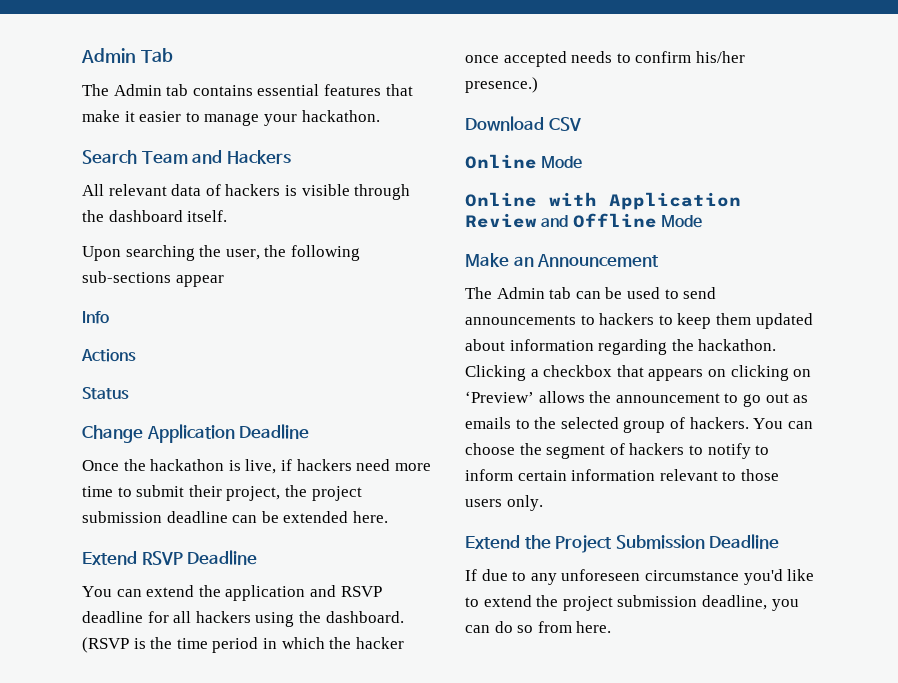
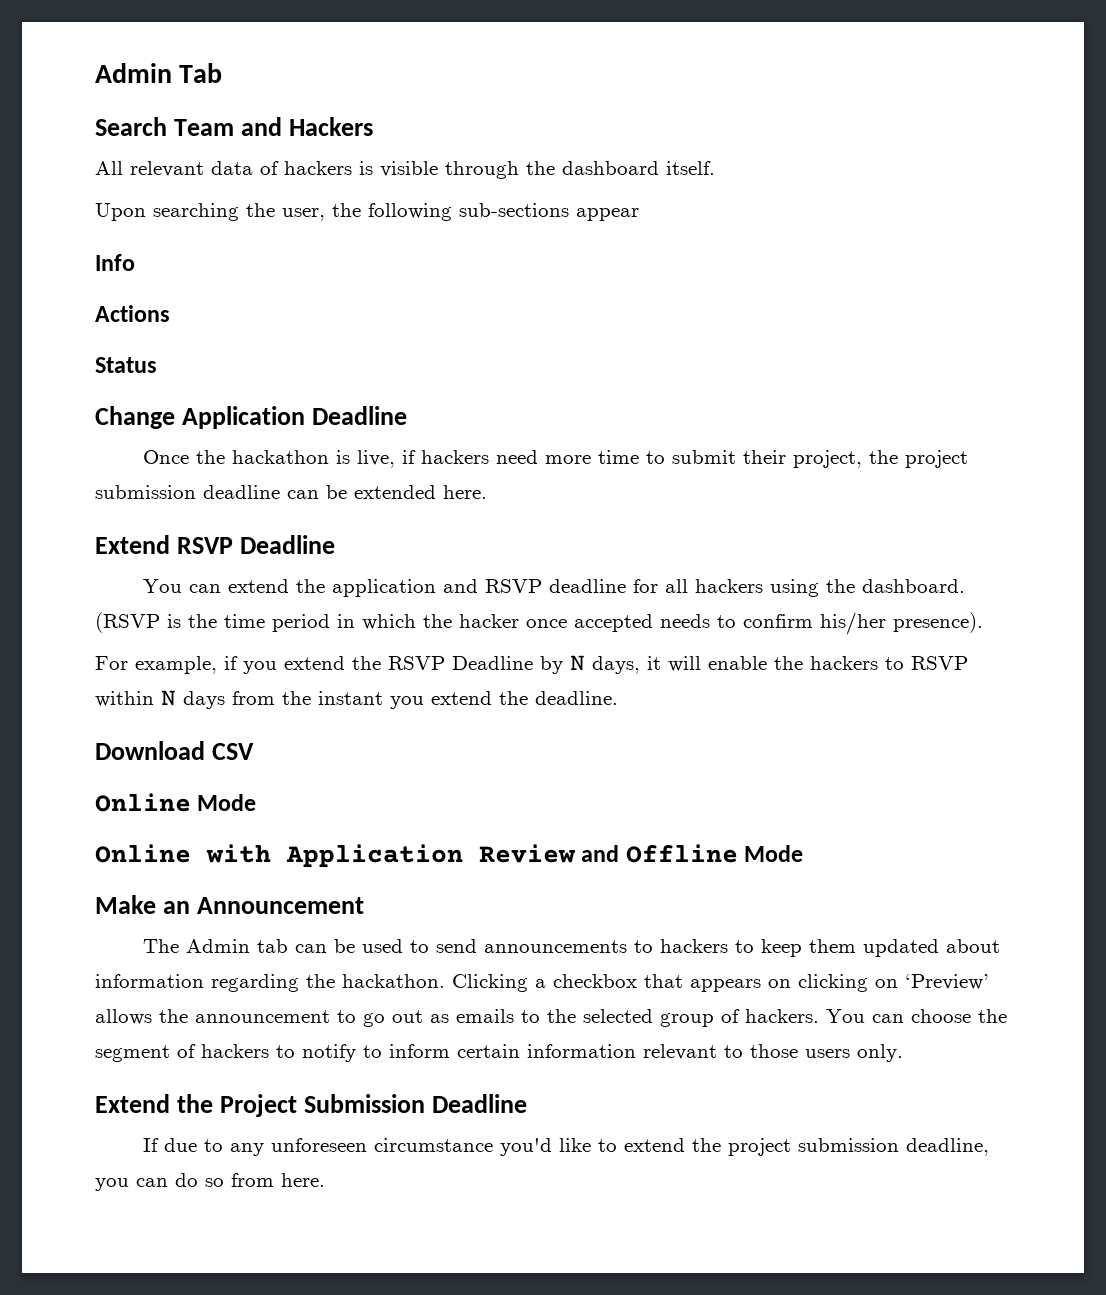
- The Admin tab contains essential features that make it easier to manage your hackathon.
- (RSVP is the time period in which the hacker once accepted needs to confirm his/her presence.)
+ (RSVP is the time period in which the hacker once accepted needs to confirm his/her presence).
+ For example, if you extend the RSVP Deadline by N days, it will enable the hackers to RSVP within N days from the instant you extend the deadline.

